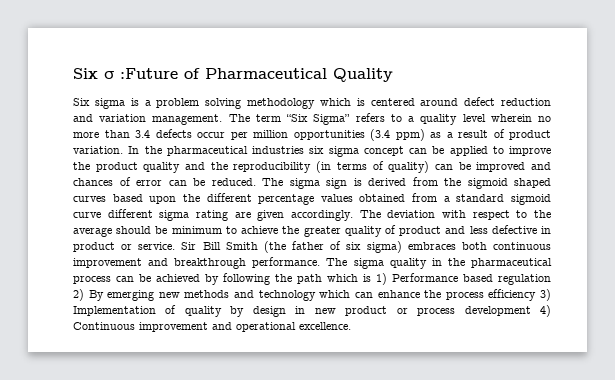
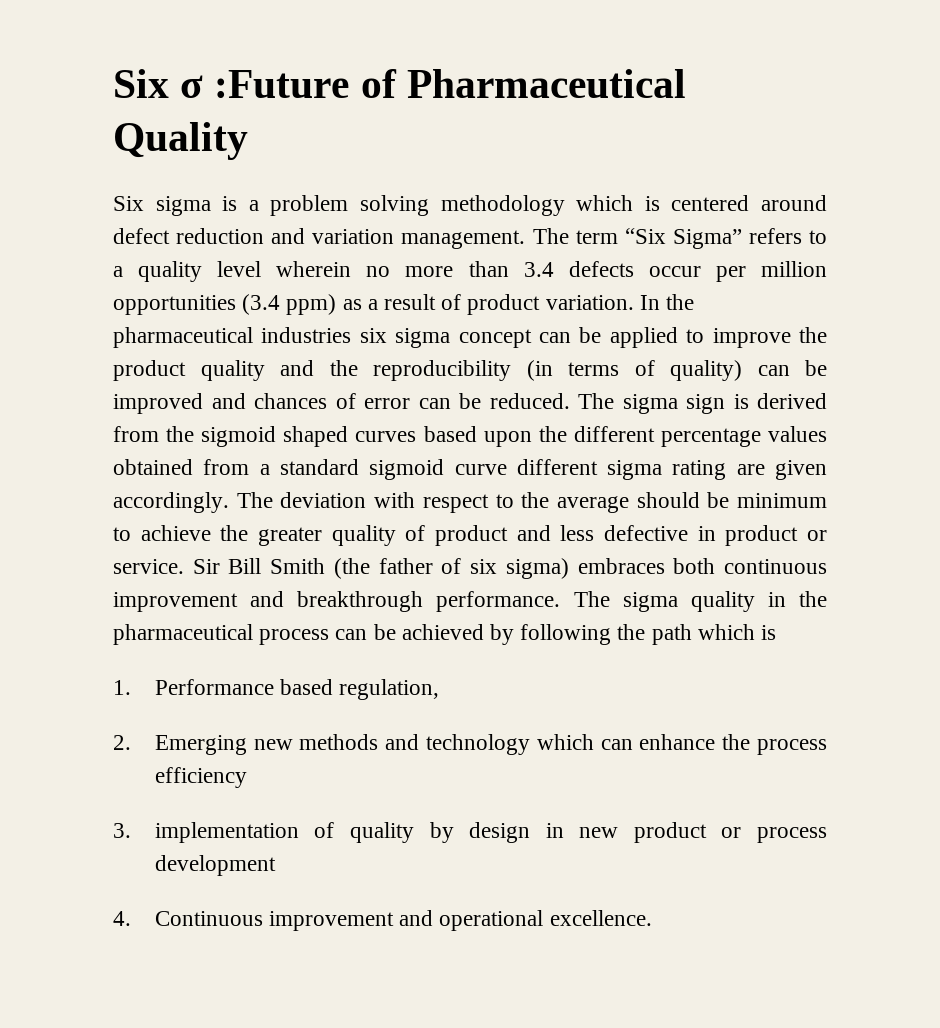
- The sigma quality in the pharmaceutical process can be achieved by following the path which is 1) Performance based regulation 2) By emerging new methods and technology which can enhance the process efficiency 3) Implementation of quality by design in new product or process development 4) Continuous improvement and operational excellence.
+ The sigma quality in the pharmaceutical process can be achieved by following the path which is
+ 1. Performance based regulation,
+ 2. Emerging new methods and technology which can enhance the process efficiency
+ 3. implementation of quality by design in new product or process development
+ 4. Continuous improvement and operational excellence.

